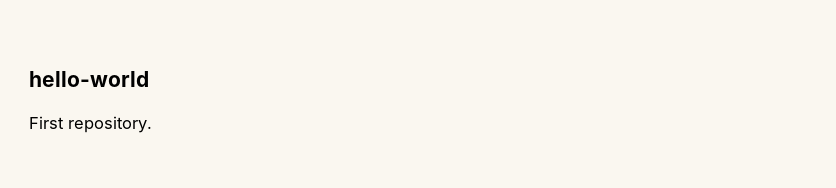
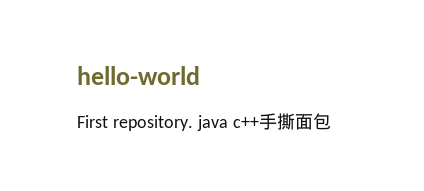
- First repository.
+ First repository. java c++手撕面包

